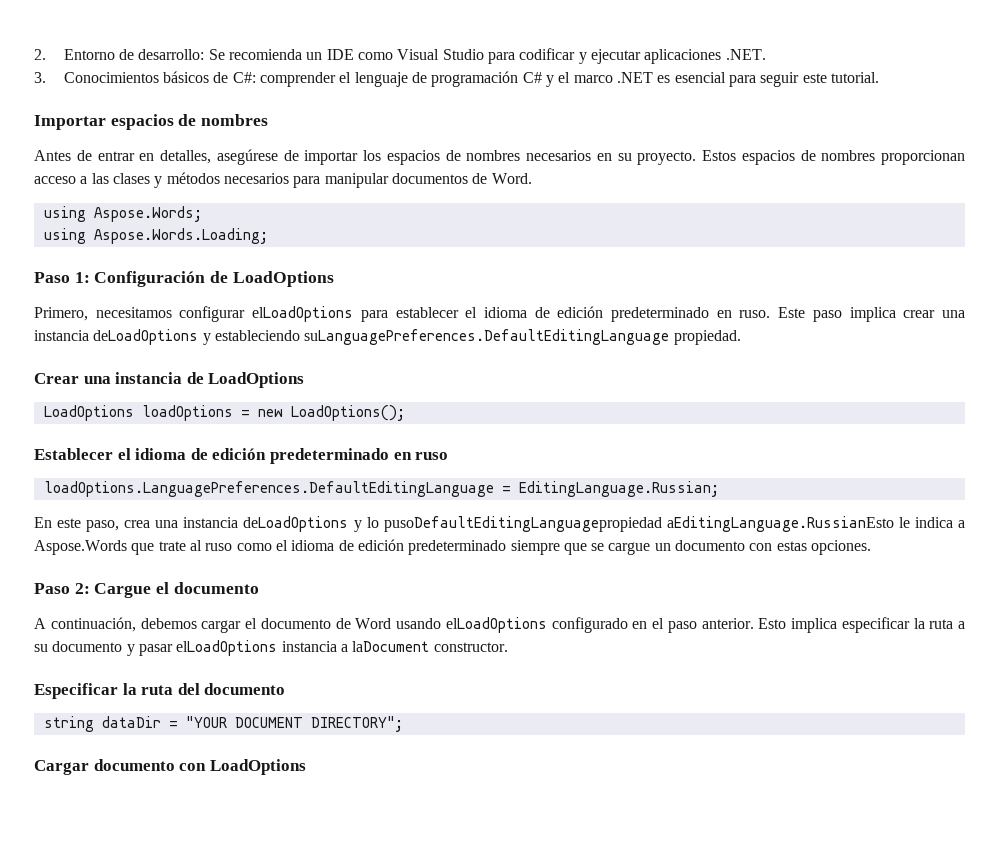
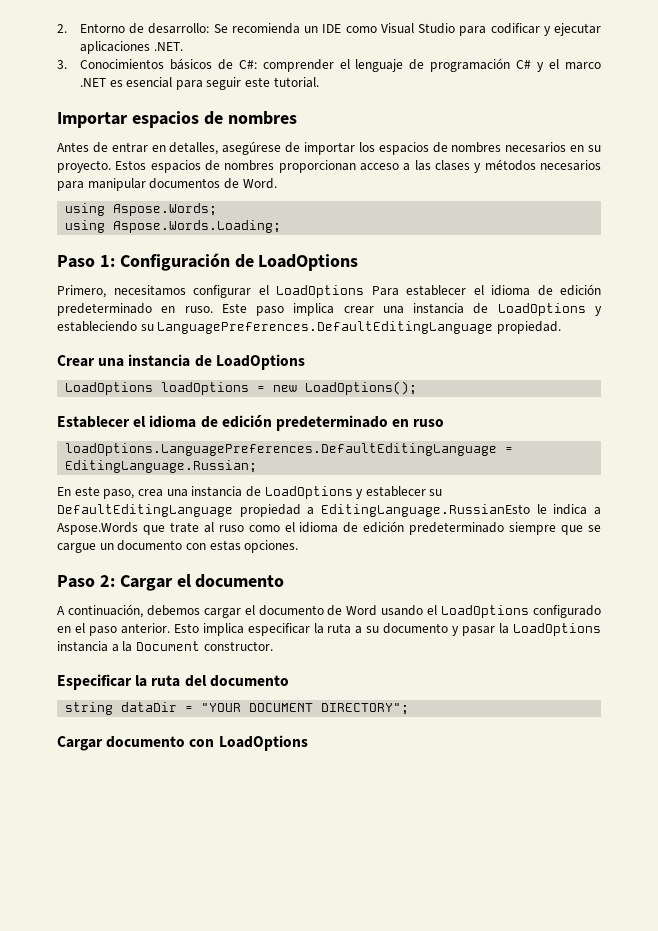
- Primero, necesitamos configurar elLoadOptions para establecer el idioma de edición predeterminado en ruso.
+ Primero, necesitamos configurar el LoadOptions Para establecer el idioma de edición predeterminado en ruso.
- Este paso implica crear una instancia deLoadOptions y estableciendo suLanguagePreferences.DefaultEditingLanguage propiedad.
+ Este paso implica crear una instancia de LoadOptions y estableciendo su LanguagePreferences.DefaultEditingLanguage propiedad.
- En este paso, crea una instancia deLoadOptions y lo pusoDefaultEditingLanguagepropiedad aEditingLanguage.RussianEsto le indica a Aspose.Words que trate al ruso como el idioma de edición predeterminado siempre que se cargue un documento con estas opciones.
+ En este paso, crea una instancia de LoadOptions y establecer su DefaultEditingLanguage propiedad a EditingLanguage.RussianEsto le indica a Aspose.Words que trate al ruso como el idioma de edición predeterminado siempre que se cargue un documento con estas opciones.
- Paso 2: Cargue el documento
+ Paso 2: Cargar el documento
- A continuación, debemos cargar el documento de Word usando elLoadOptions configurado en el paso anterior.
+ A continuación, debemos cargar el documento de Word usando el LoadOptions configurado en el paso anterior.
- Esto implica especificar la ruta a su documento y pasar elLoadOptions instancia a laDocument constructor.
+ Esto implica especificar la ruta a su documento y pasar la LoadOptions instancia a la Document constructor.

